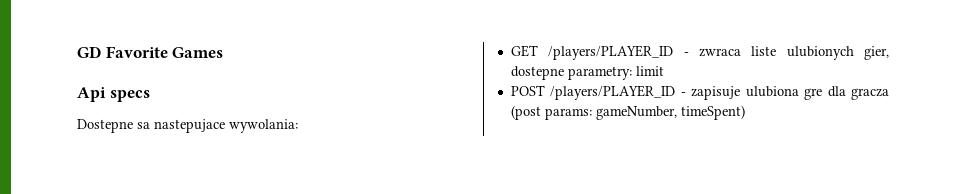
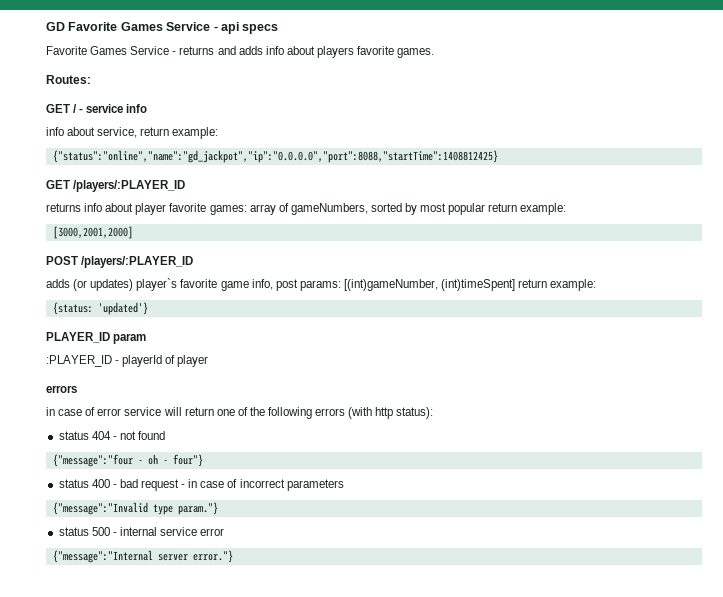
- GD Favorite Games
- Api specs
- Dostepne sa nastepujace wywolania:
- GET /players/PLAYER_ID - zwraca liste ulubionych gier, dostepne parametry: limit
- POST /players/PLAYER_ID - zapisuje ulubiona gre dla gracza (post params: gameNumber, timeSpent)
+ GD Favorite Games Service - api specs
+ Favorite Games Service - returns and adds info about players favorite games.
+ Routes:
+ GET / - service info
+ info about service, return example:
+ {"status":"online","name":"gd_jackpot","ip":"0.0.0.0","port":8088,"startTime":1408812425}
+ GET /players/:PLAYER_ID
+ returns info about player favorite games: array of gameNumbers, sorted by most popular return example:
+ [3000,2001,2000]
+ POST /players/:PLAYER_ID
+ adds (or updates) player`s favorite game info, post params: [(int)gameNumber, (int)timeSpent] return example:
+ {status: 'updated'}
+ PLAYER_ID param
+ :PLAYER_ID - playerId of player
+ errors
+ in case of error service will return one of the following errors (with http status):
+ status 404 - not found
+ {"message":"four - oh - four"}
+ status 400 - bad request - in case of incorrect parameters
+ {"message":"Invalid type param."}
+ status 500 - internal service error
+ {"message":"Internal server error."}

